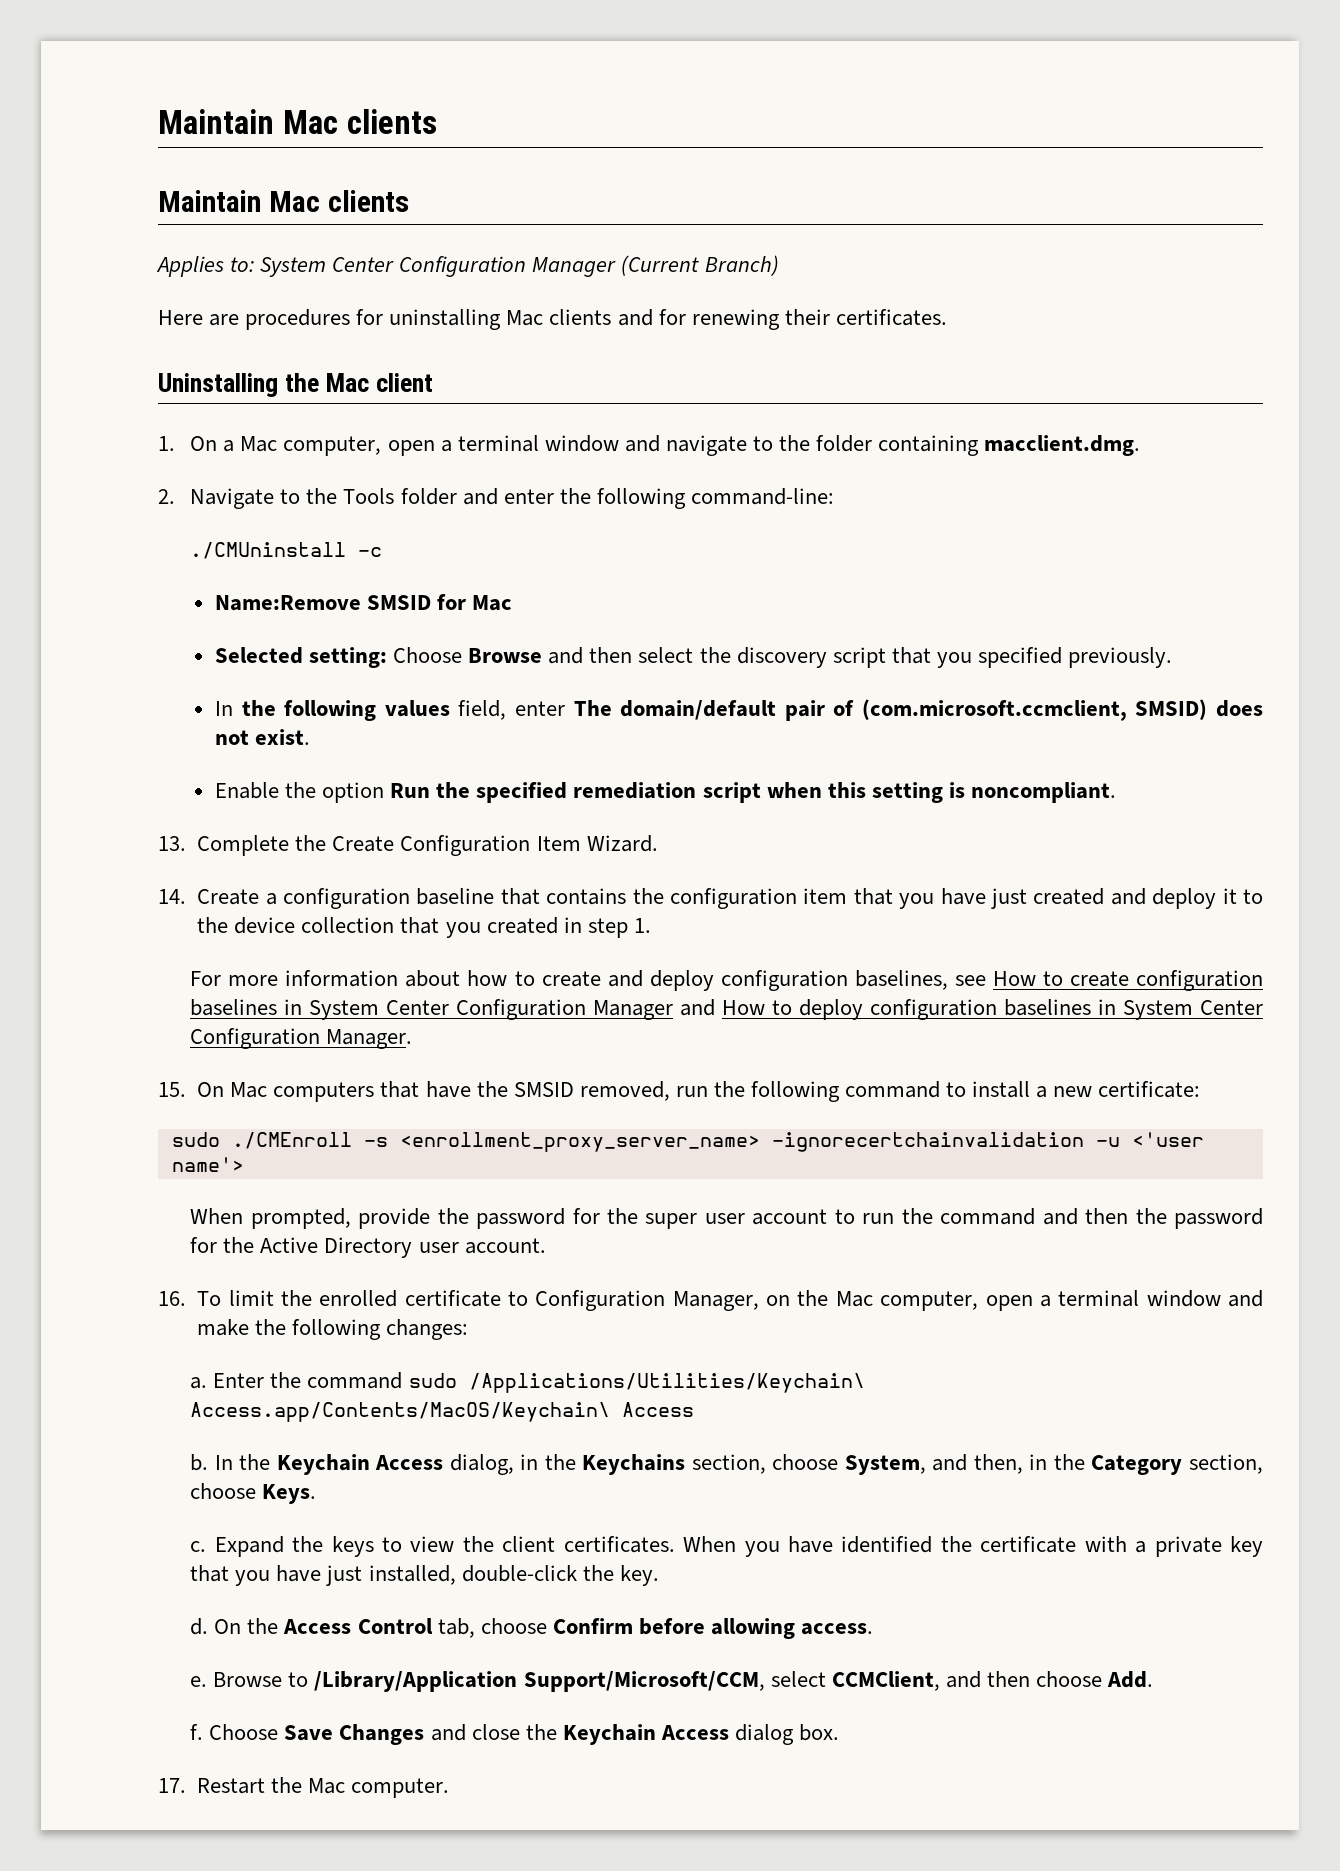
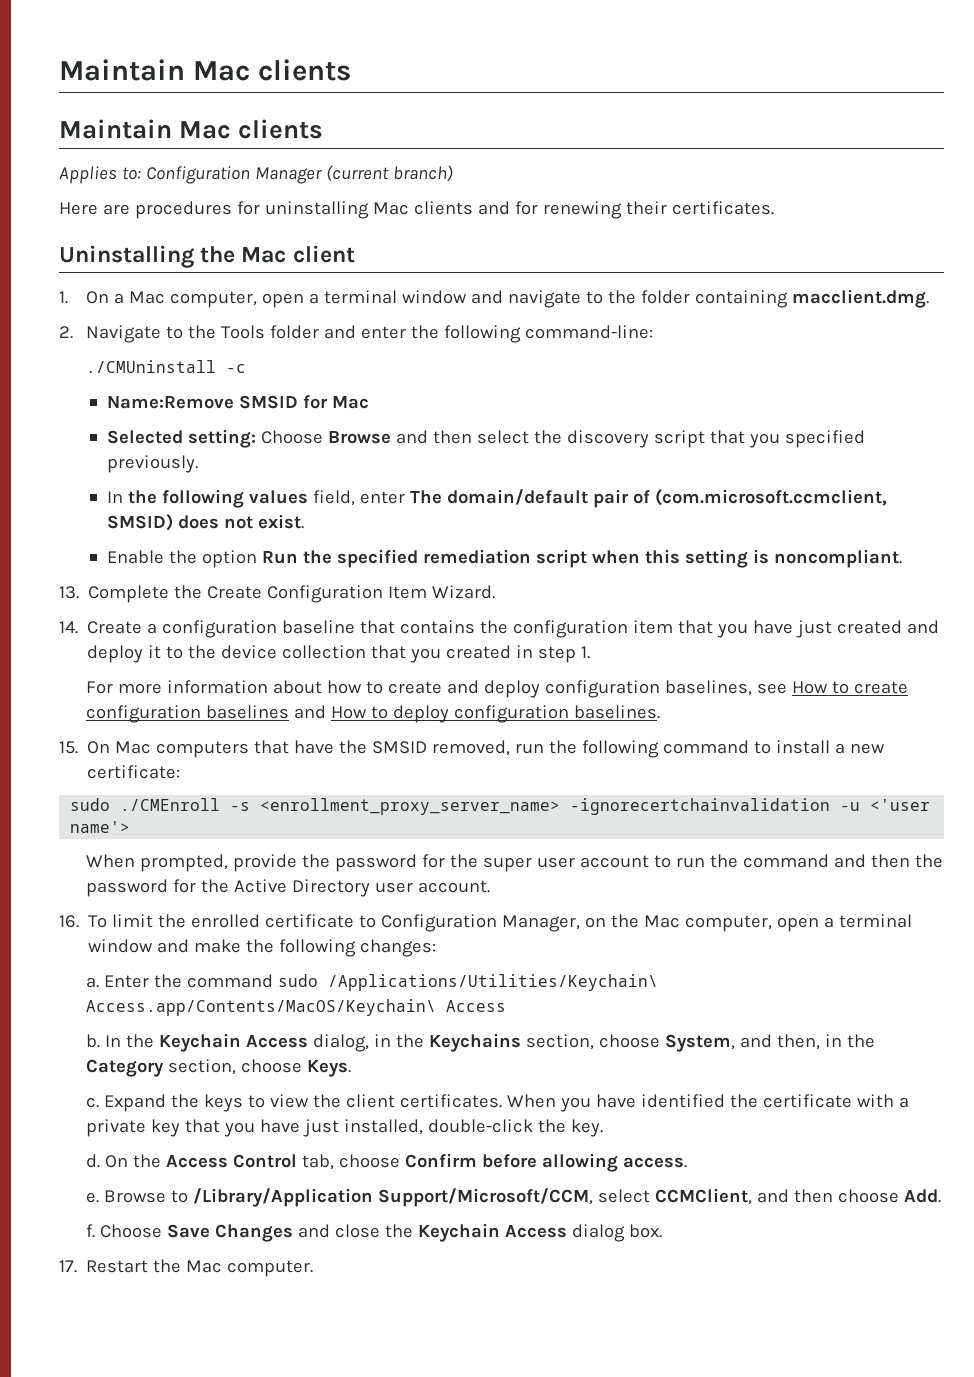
- Applies to: System Center Configuration Manager (Current Branch)
+ Applies to: Configuration Manager (current branch)
- For more information about how to create and deploy configuration baselines, see How to create configuration baselines in System Center Configuration Manager and How to deploy configuration baselines in System Center Configuration Manager.
+ For more information about how to create and deploy configuration baselines, see How to create configuration baselines and How to deploy configuration baselines.

